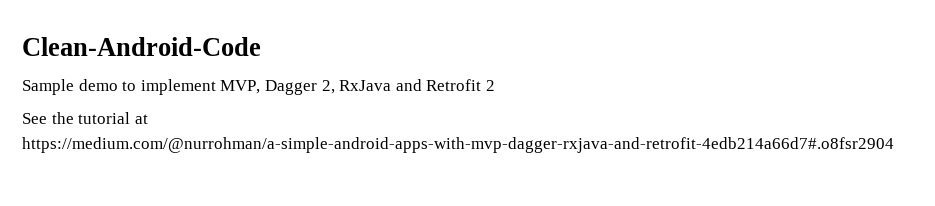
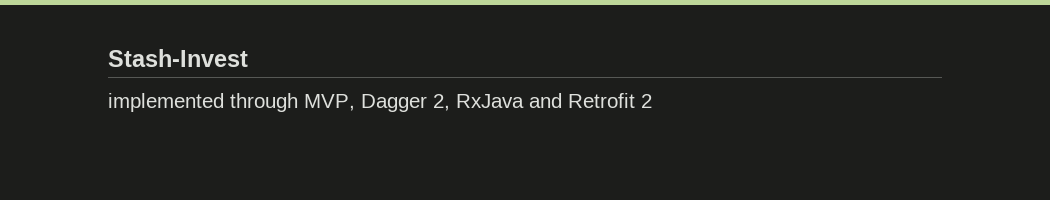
- Clean-Android-Code
- Sample demo to implement MVP, Dagger 2, RxJava and Retrofit 2
+ Stash-Invest
+ implemented through MVP, Dagger 2, RxJava and Retrofit 2
- See the tutorial at https://medium.com/@nurrohman/a-simple-android-apps-with-mvp-dagger-rxjava-and-retrofit-4edb214a66d7#.o8fsr2904

